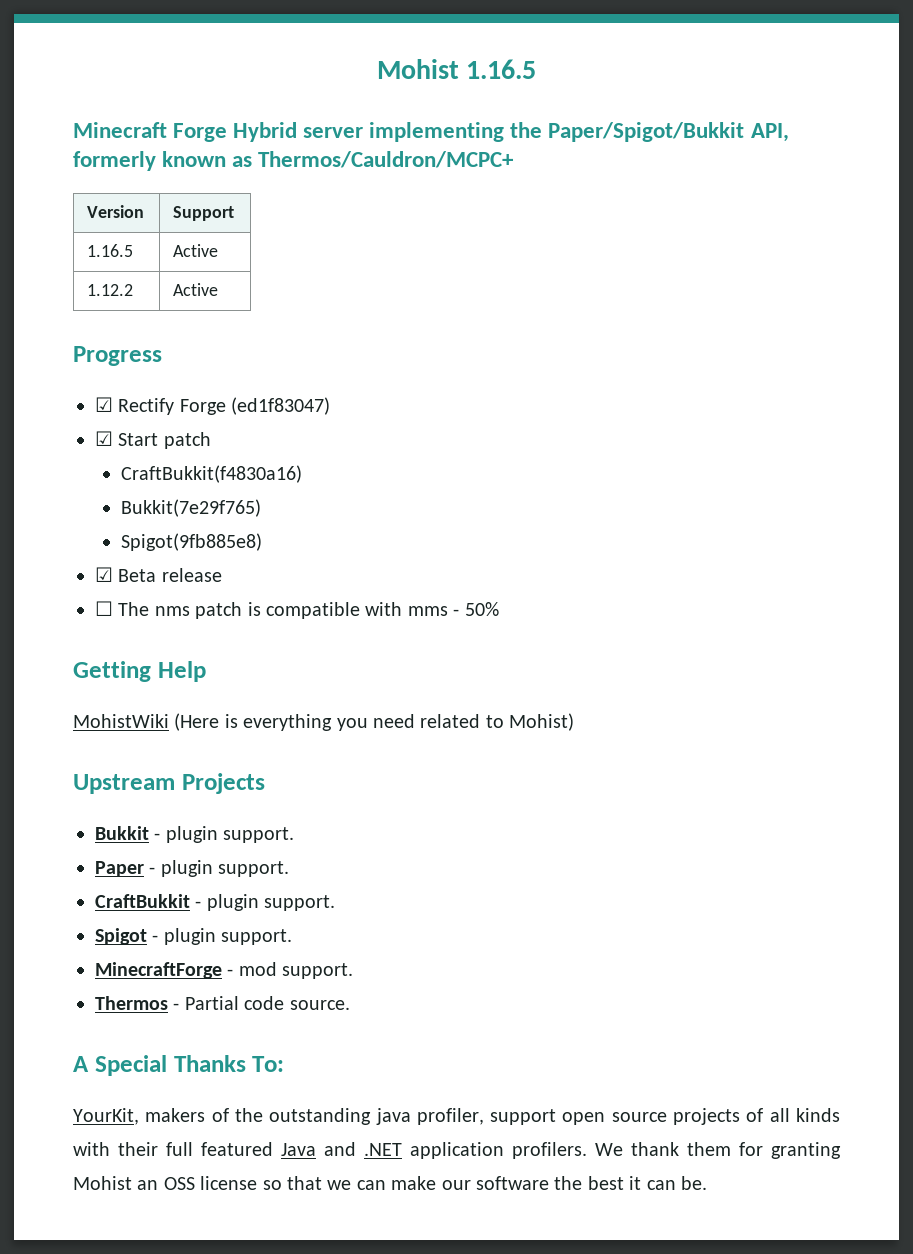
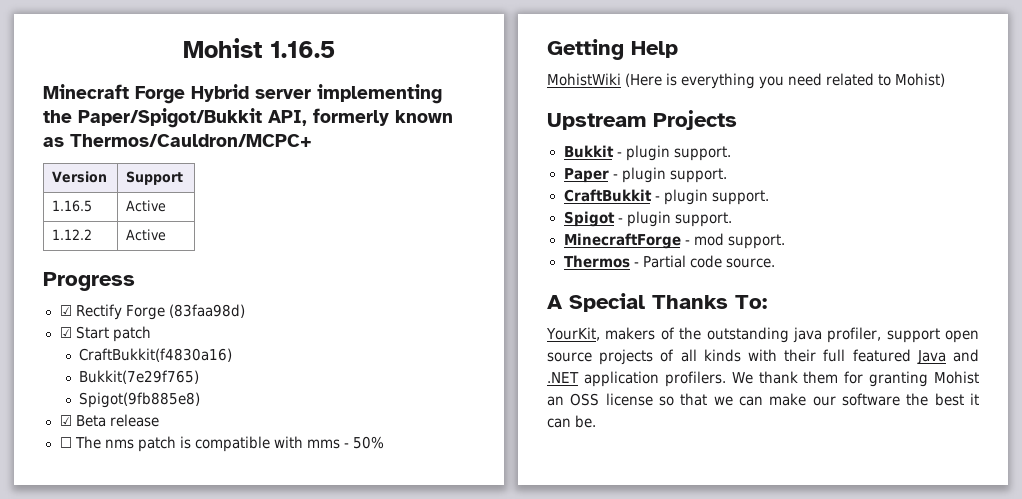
- ☑ Rectify Forge (ed1f83047)
+ ☑ Rectify Forge (83faa98d)

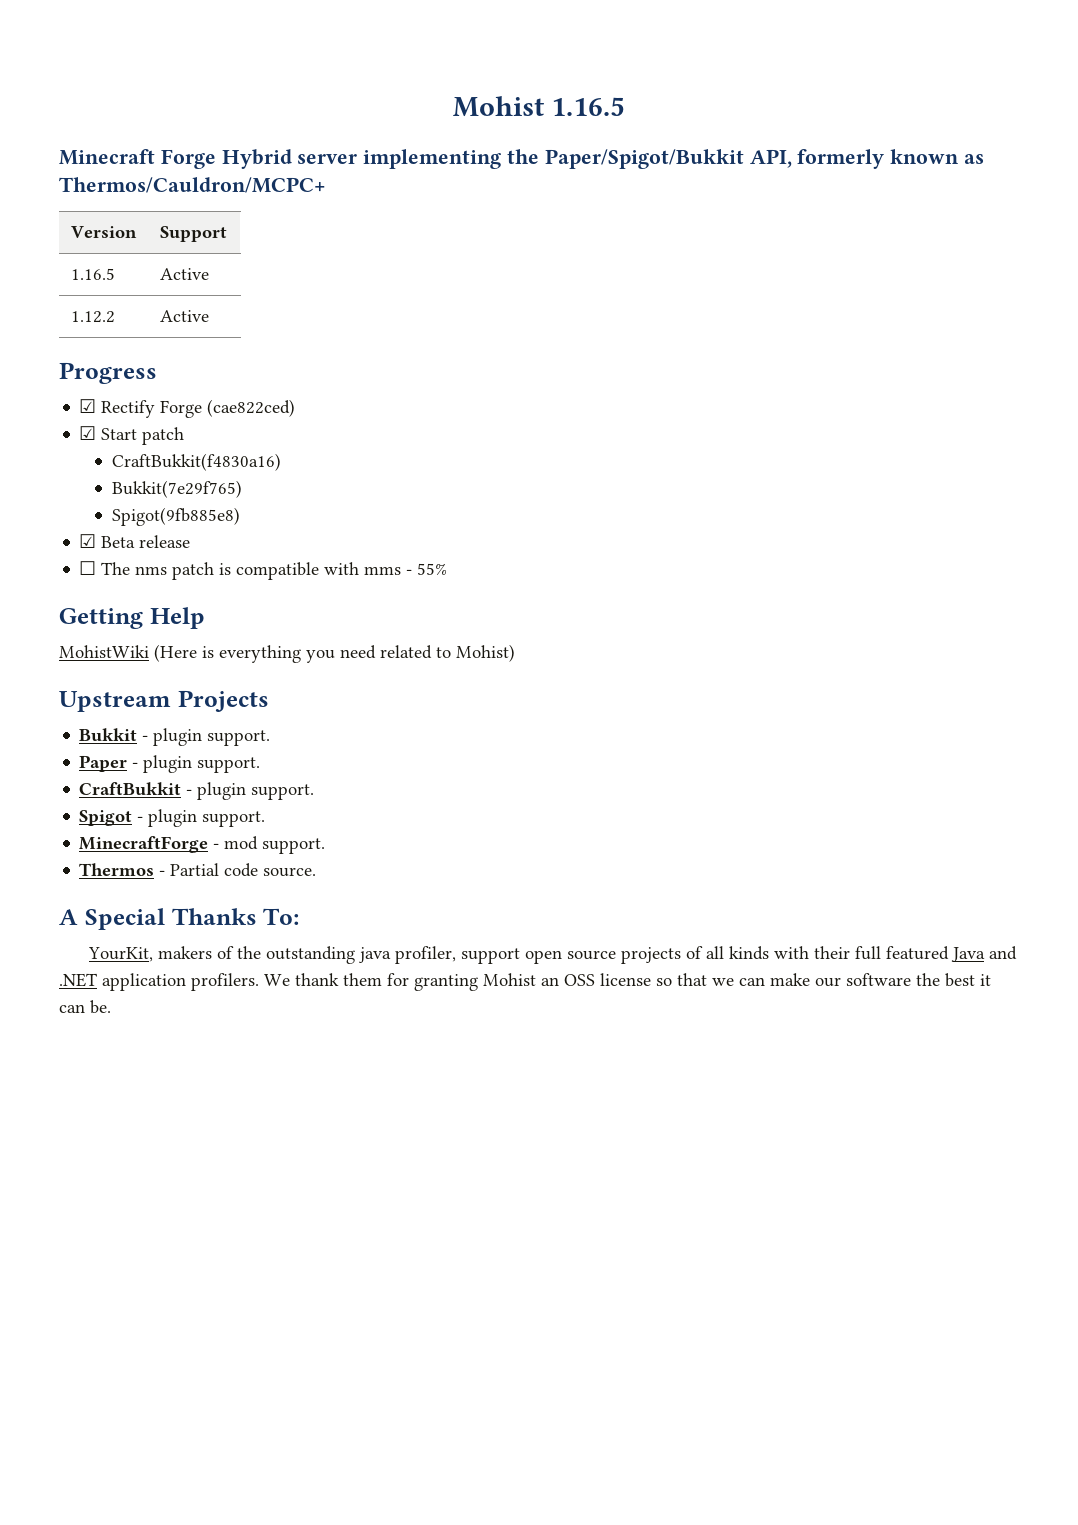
- ☑ Rectify Forge (83faa98d)
+ ☑ Rectify Forge (cae822ced)
- ☐ The nms patch is compatible with mms - 50%
+ ☐ The nms patch is compatible with mms - 55%

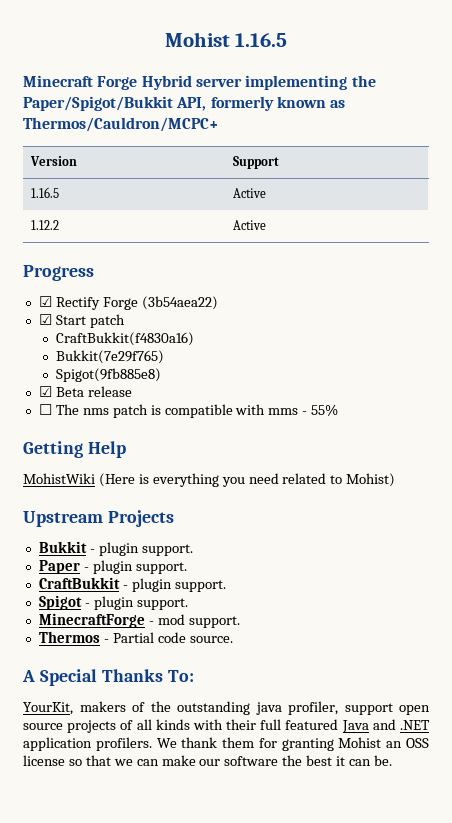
- ☑ Rectify Forge (cae822ced)
+ ☑ Rectify Forge (3b54aea22)

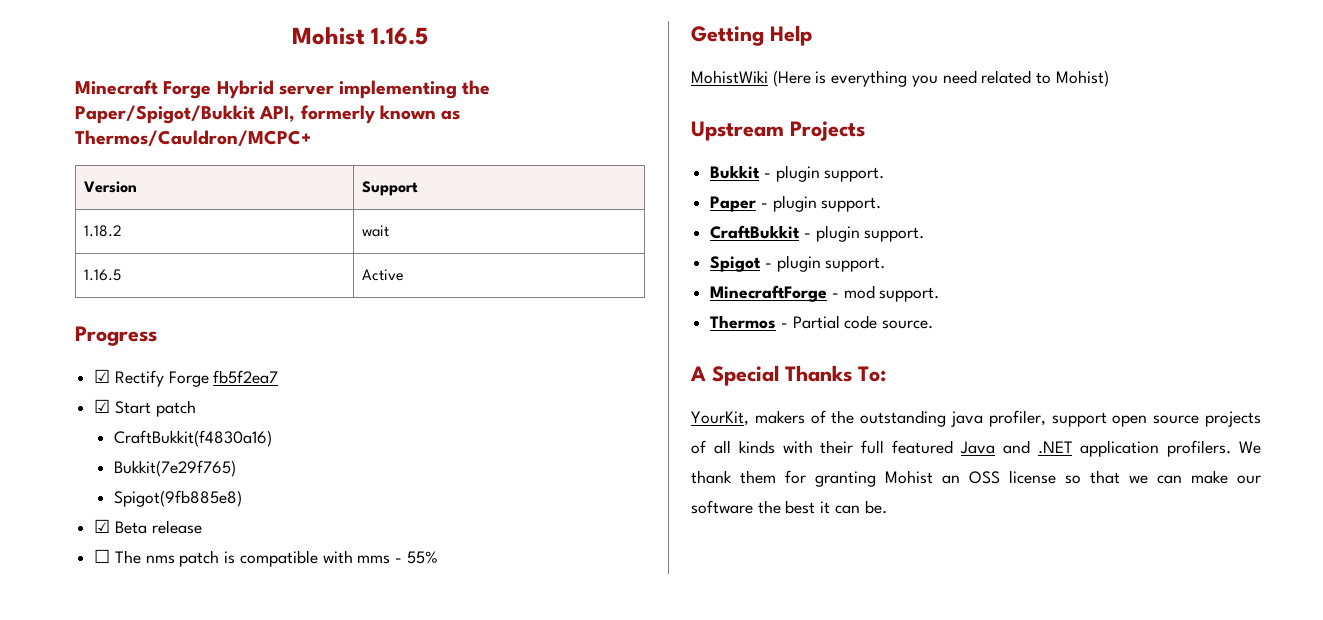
+ 1.18.2 | wait
- 1.12.2 | Active
- ☑ Rectify Forge (3b54aea22)
+ ☑ Rectify Forge fb5f2ea7

